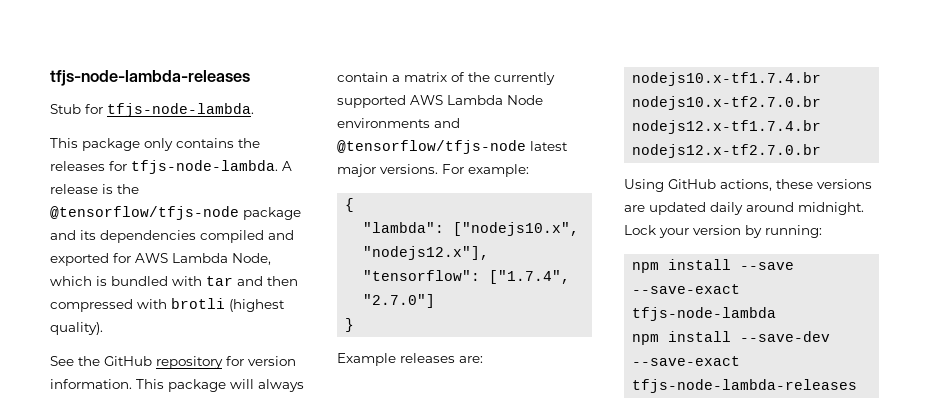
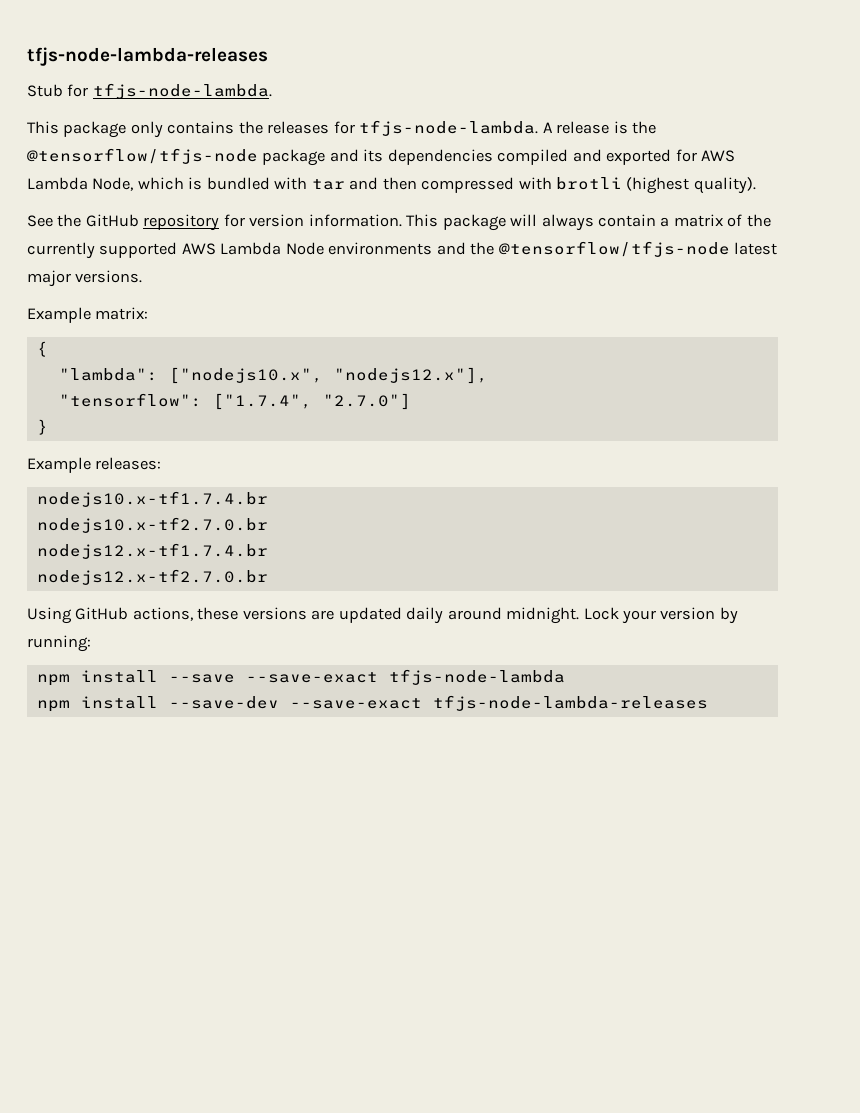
- This package will always contain a matrix of the currently supported AWS Lambda Node environments and @tensorflow/tfjs-node latest major versions. For example:
+ This package will always contain a matrix of the currently supported AWS Lambda Node environments and the @tensorflow/tfjs-node latest major versions.
+ Example matrix:
- Example releases are:
+ Example releases:

